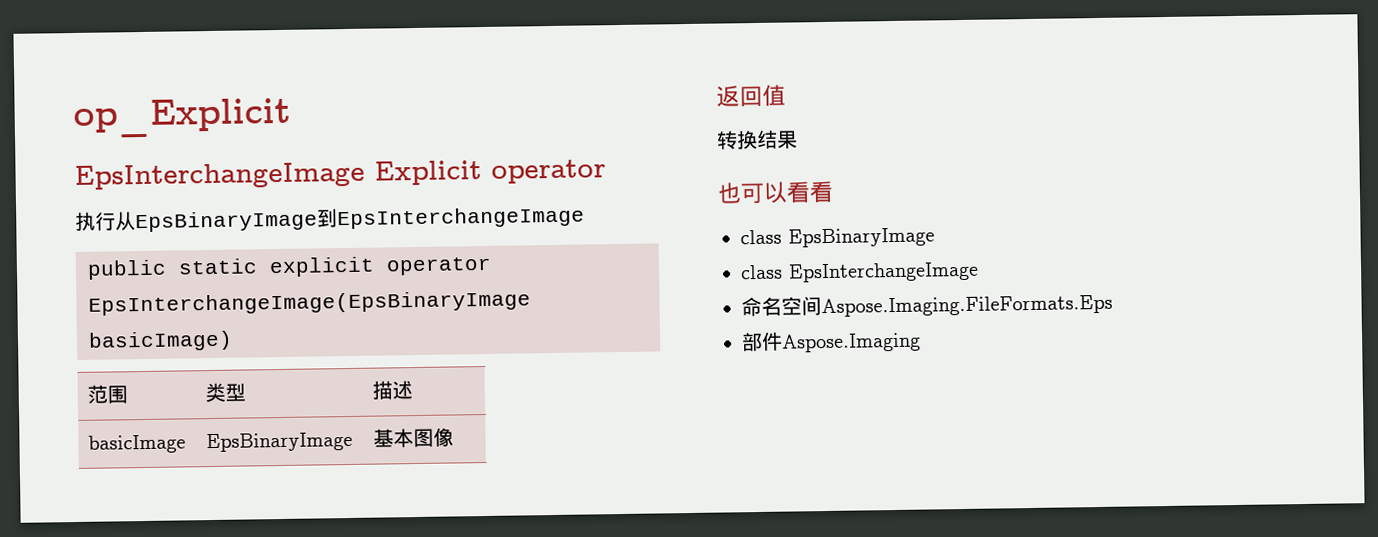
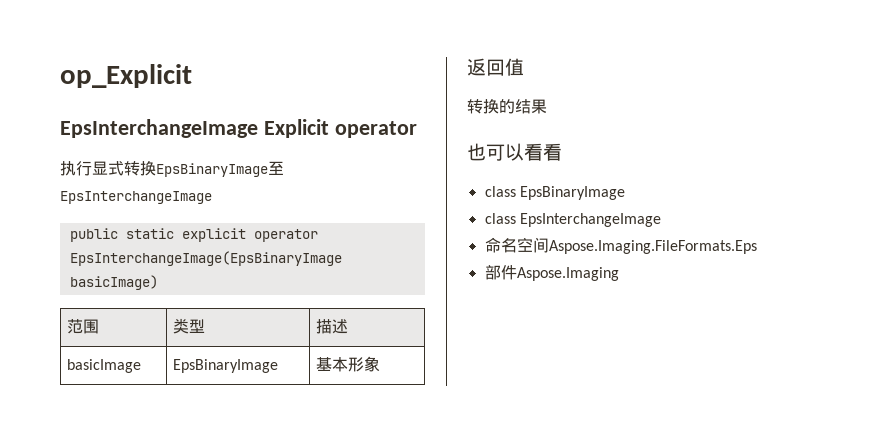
- 执行从EpsBinaryImage到EpsInterchangeImage
+ 执行显式转换EpsBinaryImage至EpsInterchangeImage
- basicImage | EpsBinaryImage | 基本图像
+ basicImage | EpsBinaryImage | 基本形象
- 转换结果
+ 转换的结果

